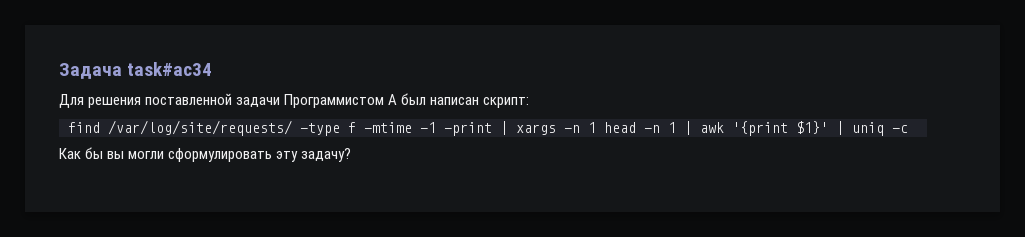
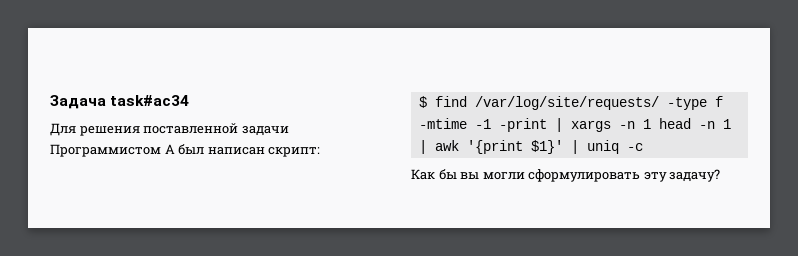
- find /var/log/site/requests/ -type f -mtime -1 -print | xargs -n 1 head -n 1 | awk '{print $1}' | uniq -c
+ $ find /var/log/site/requests/ -type f -mtime -1 -print | xargs -n 1 head -n 1 | awk '{print $1}' | uniq -c

